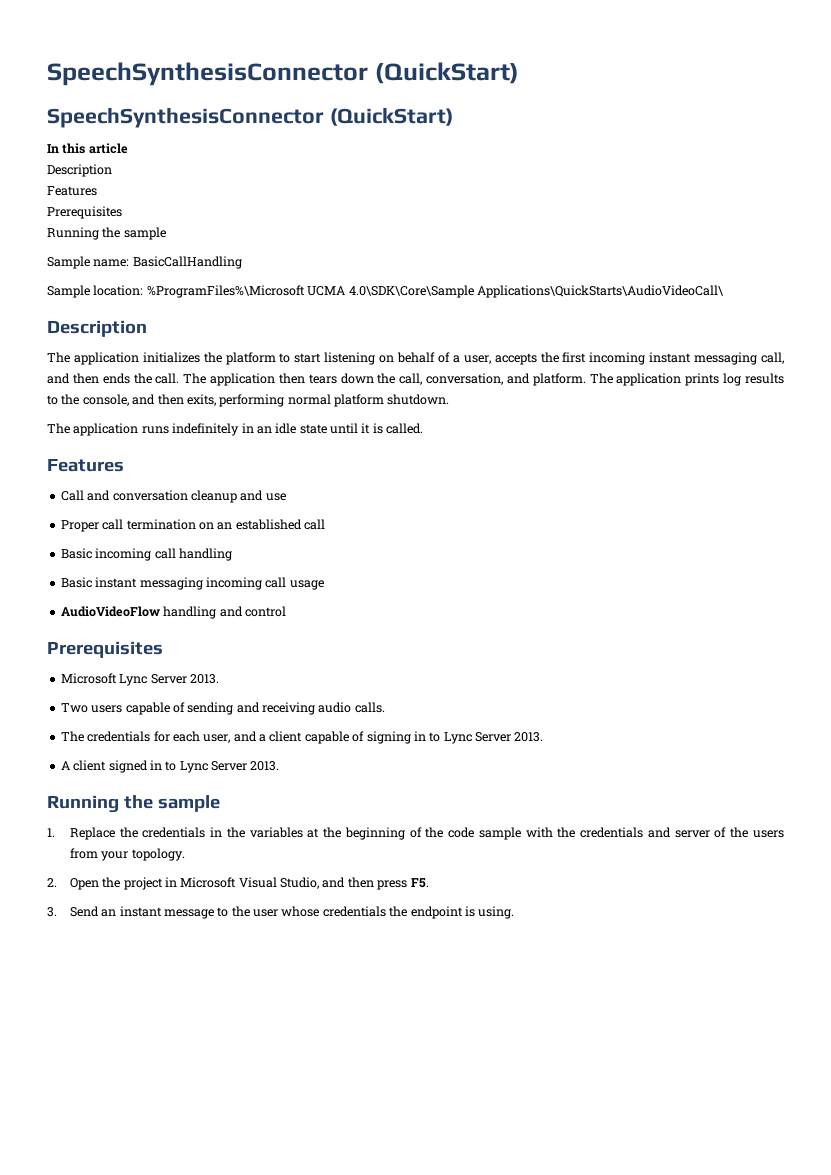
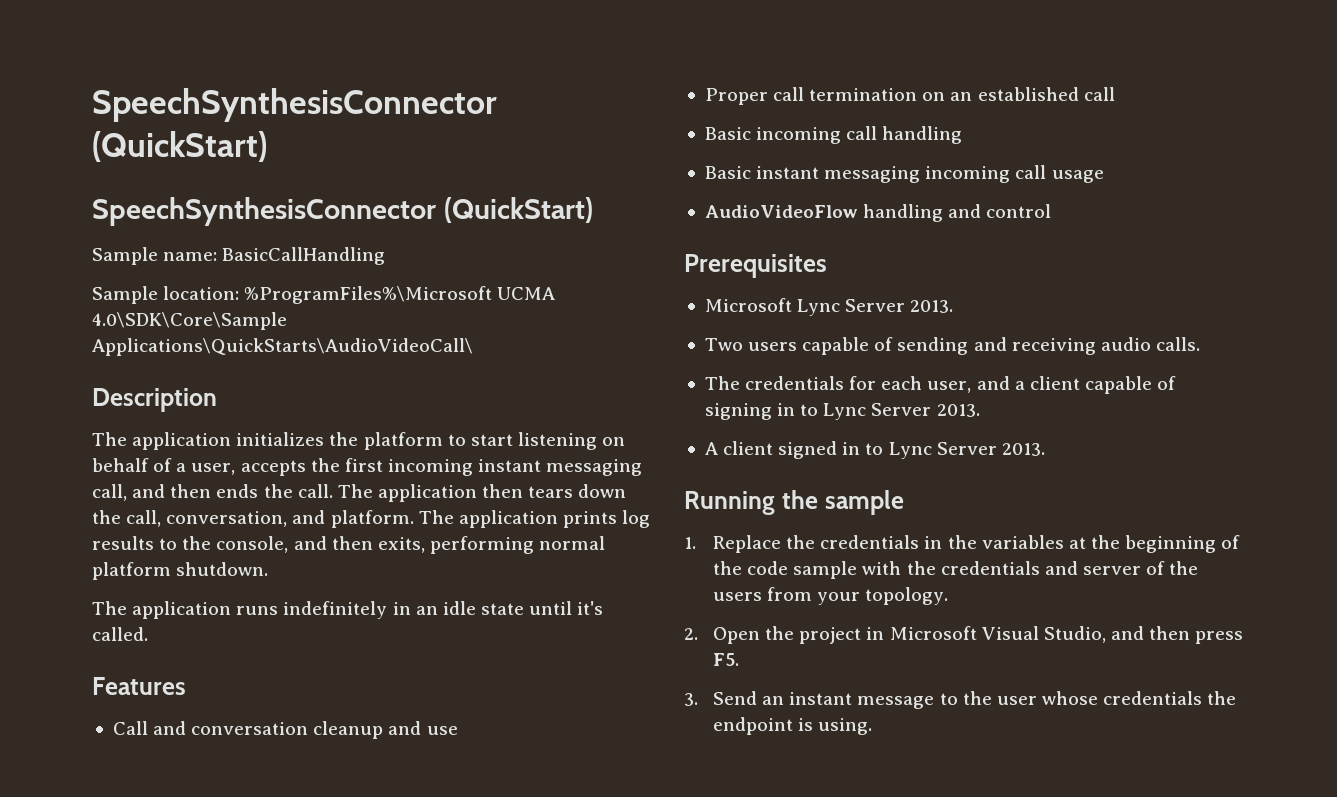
- In this article
- Description
- Features
- Prerequisites
- Running the sample
- The application runs indefinitely in an idle state until it is called.
+ The application runs indefinitely in an idle state until it's called.

